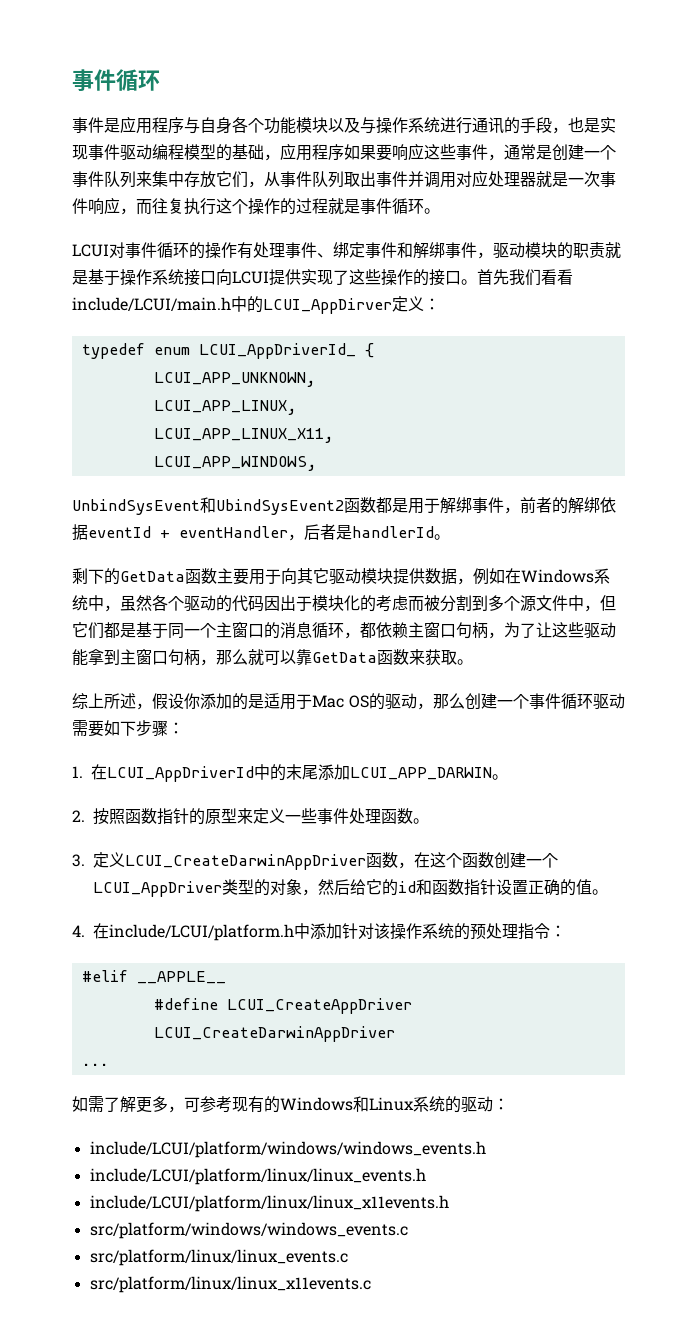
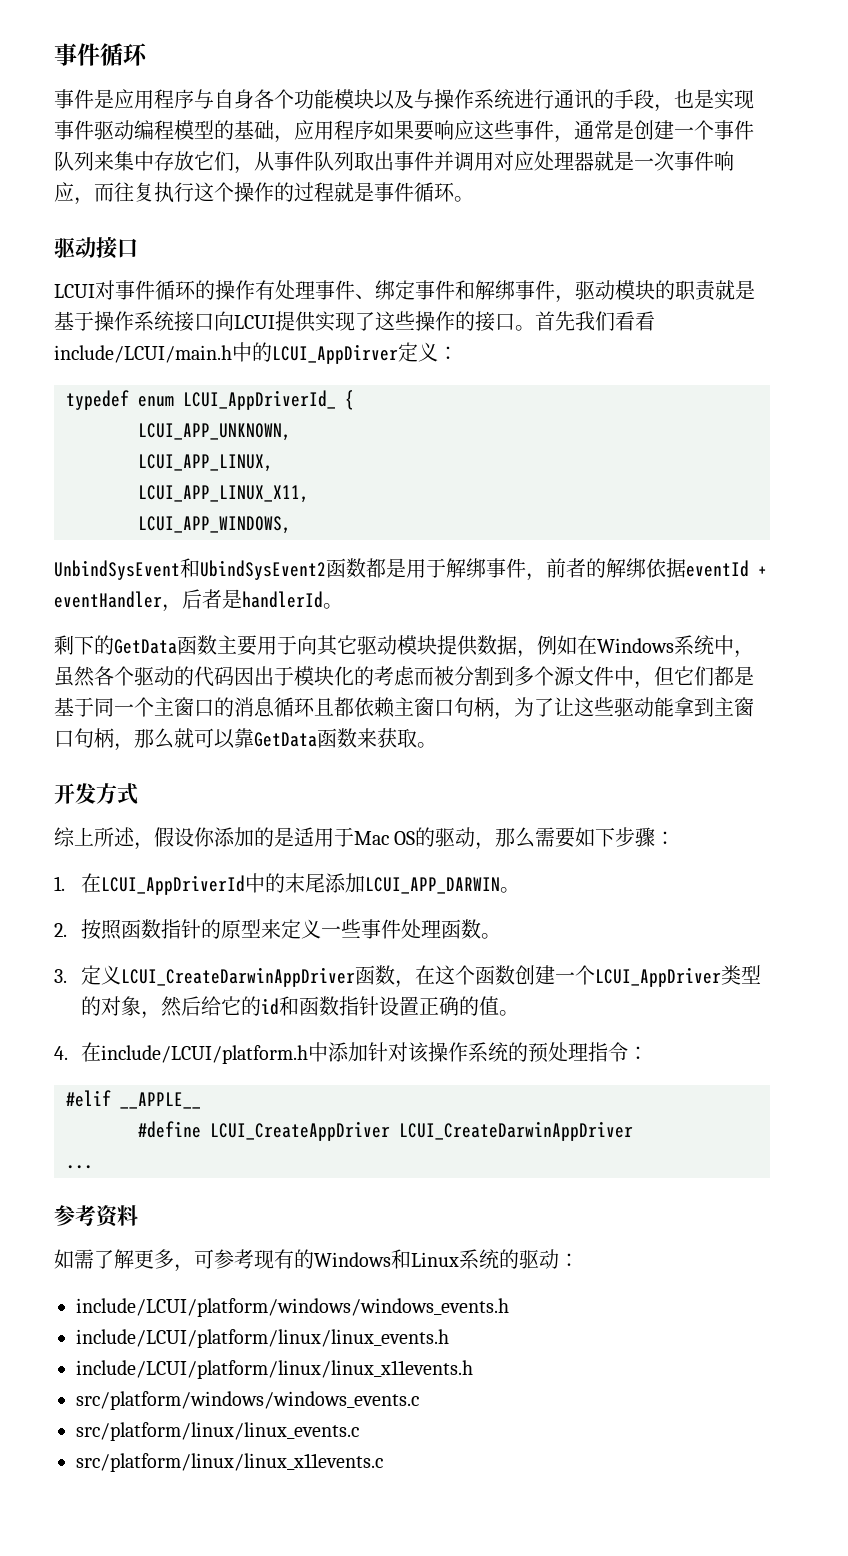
+ 驱动接口
- 剩下的GetData函数主要用于向其它驱动模块提供数据，例如在Windows系统中，虽然各个驱动的代码因出于模块化的考虑而被分割到多个源文件中，但它们都是基于同一个主窗口的消息循环，都依赖主窗口句柄，为了让这些驱动能拿到主窗口句柄，那么就可以靠GetData函数来获取。
+ 剩下的GetData函数主要用于向其它驱动模块提供数据，例如在Windows系统中，虽然各个驱动的代码因出于模块化的考虑而被分割到多个源文件中，但它们都是基于同一个主窗口的消息循环且都依赖主窗口句柄，为了让这些驱动能拿到主窗口句柄，那么就可以靠GetData函数来获取。
+ 开发方式
- 综上所述，假设你添加的是适用于Mac OS的驱动，那么创建一个事件循环驱动需要如下步骤：
+ 综上所述，假设你添加的是适用于Mac OS的驱动，那么需要如下步骤：
+ 参考资料

